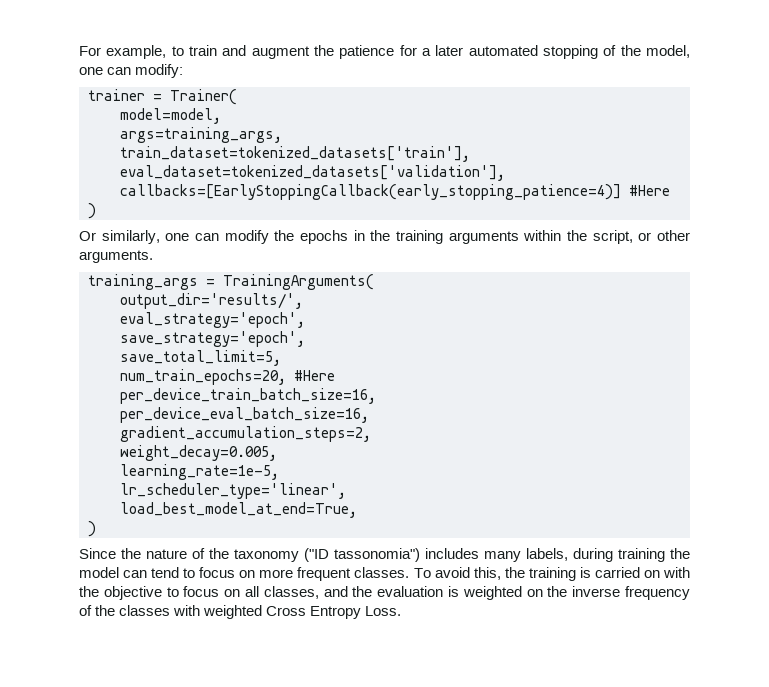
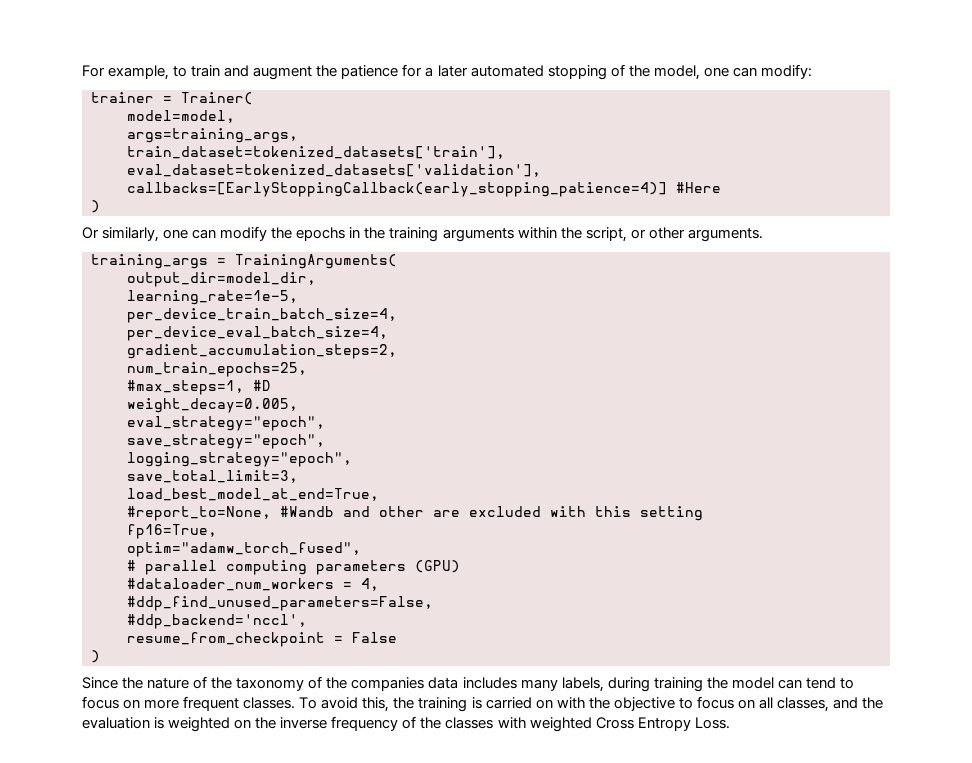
- output_dir='results/',
- eval_strategy='epoch',
- save_strategy='epoch',
- save_total_limit=5,
- num_train_epochs=20, #Here
- per_device_train_batch_size=16,
- per_device_eval_batch_size=16,
+ output_dir=model_dir,
+ learning_rate=1e-5,
+ per_device_train_batch_size=4,
+ per_device_eval_batch_size=4,
  gradient_accumulation_steps=2,
+ num_train_epochs=25,
+ #max_steps=1, #D
  weight_decay=0.005,
- learning_rate=1e-5,
- lr_scheduler_type='linear',
+ eval_strategy="epoch",
+ save_strategy="epoch",
+ logging_strategy="epoch",
+ save_total_limit=3,
  load_best_model_at_end=True,
+ #report_to=None, #Wandb and other are excluded with this setting
+ fp16=True,
+ optim="adamw_torch_fused",
+ # parallel computing parameters (GPU)
+ #dataloader_num_workers = 4,
+ #ddp_find_unused_parameters=False,
+ #ddp_backend='nccl',
+ resume_from_checkpoint = False
- Since the nature of the taxonomy ("ID tassonomia") includes many labels, during training the model can tend to focus on more frequent classes.
+ Since the nature of the taxonomy of the companies data includes many labels, during training the model can tend to focus on more frequent classes.

